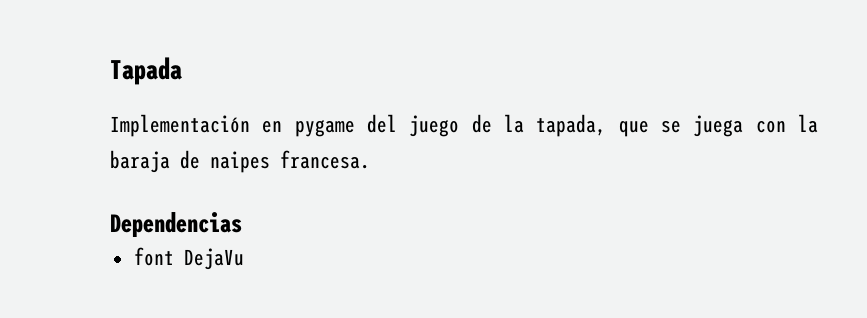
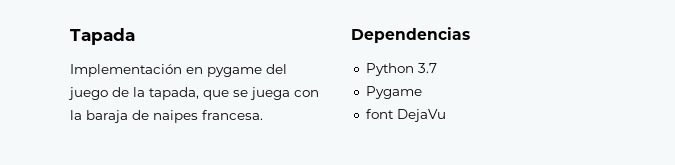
+ Python 3.7
+ Pygame

